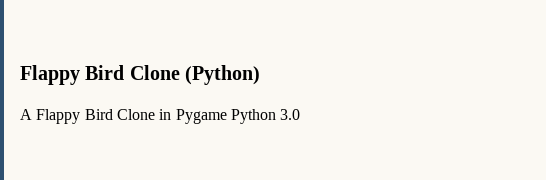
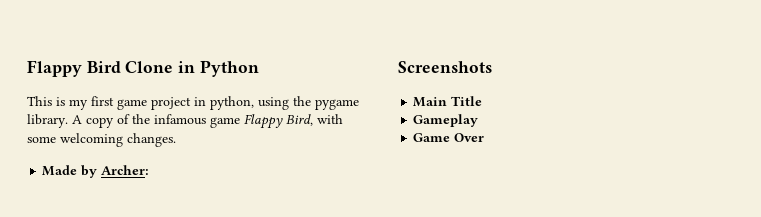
- Flappy Bird Clone (Python)
- A Flappy Bird Clone in Pygame Python 3.0
+ Flappy Bird Clone in Python
+ This is my first game project in python, using the pygame library. A copy of the infamous game Flappy Bird, with some welcoming changes.
+ Made by Archer:
+ Screenshots
+ Main Title
+ Gameplay
+ Game Over

